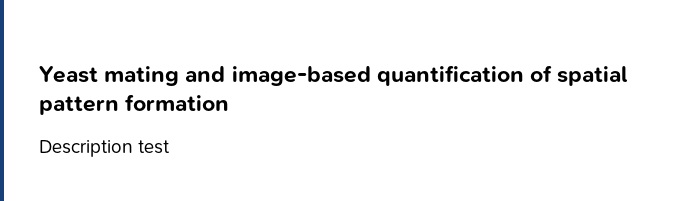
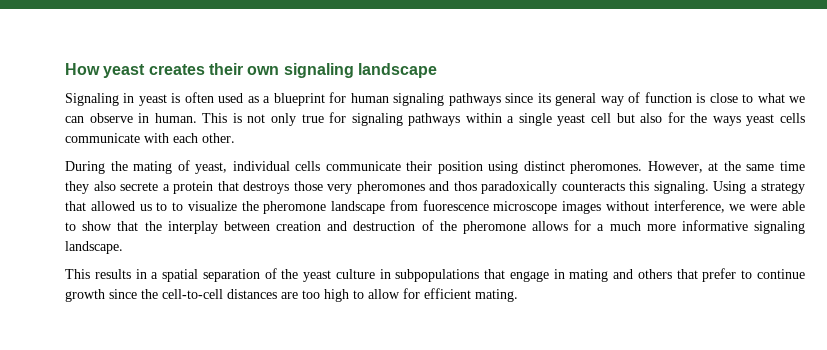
- Yeast mating and image-based quantification of spatial pattern formation
- Description test
+ How yeast creates their own signaling landscape
+ Signaling in yeast is often used as a blueprint for human signaling pathways since its general way of function is close to what we can observe in human. This is not only true for signaling pathways within a single yeast cell but also for the ways yeast cells communicate with each other.
+ During the mating of yeast, individual cells communicate their position using distinct pheromones. However, at the same time they also secrete a protein that destroys those very pheromones and thos paradoxically counteracts this signaling. Using a strategy that allowed us to to visualize the pheromone landscape from fuorescence microscope images without interference, we were able to show that the interplay between creation and destruction of the pheromone allows for a much more informative signaling landscape.
+ This results in a spatial separation of the yeast culture in subpopulations that engage in mating and others that prefer to continue growth since the cell-to-cell distances are too high to allow for efficient mating.

